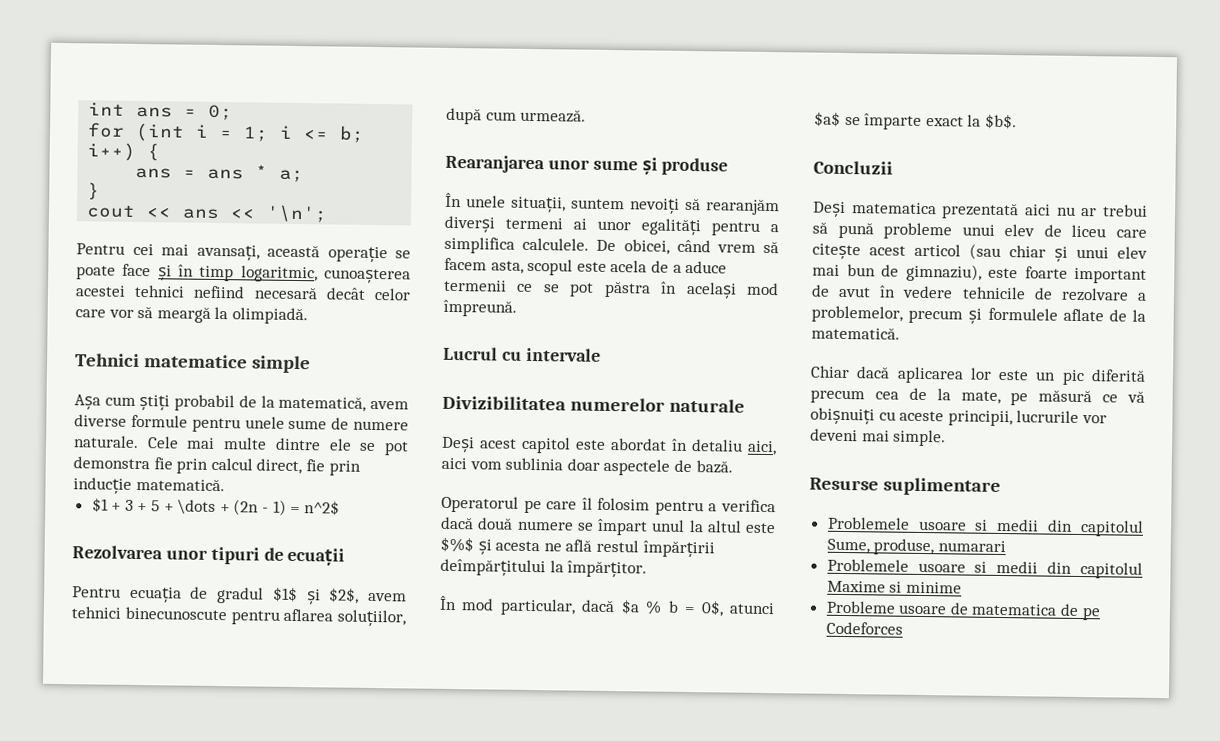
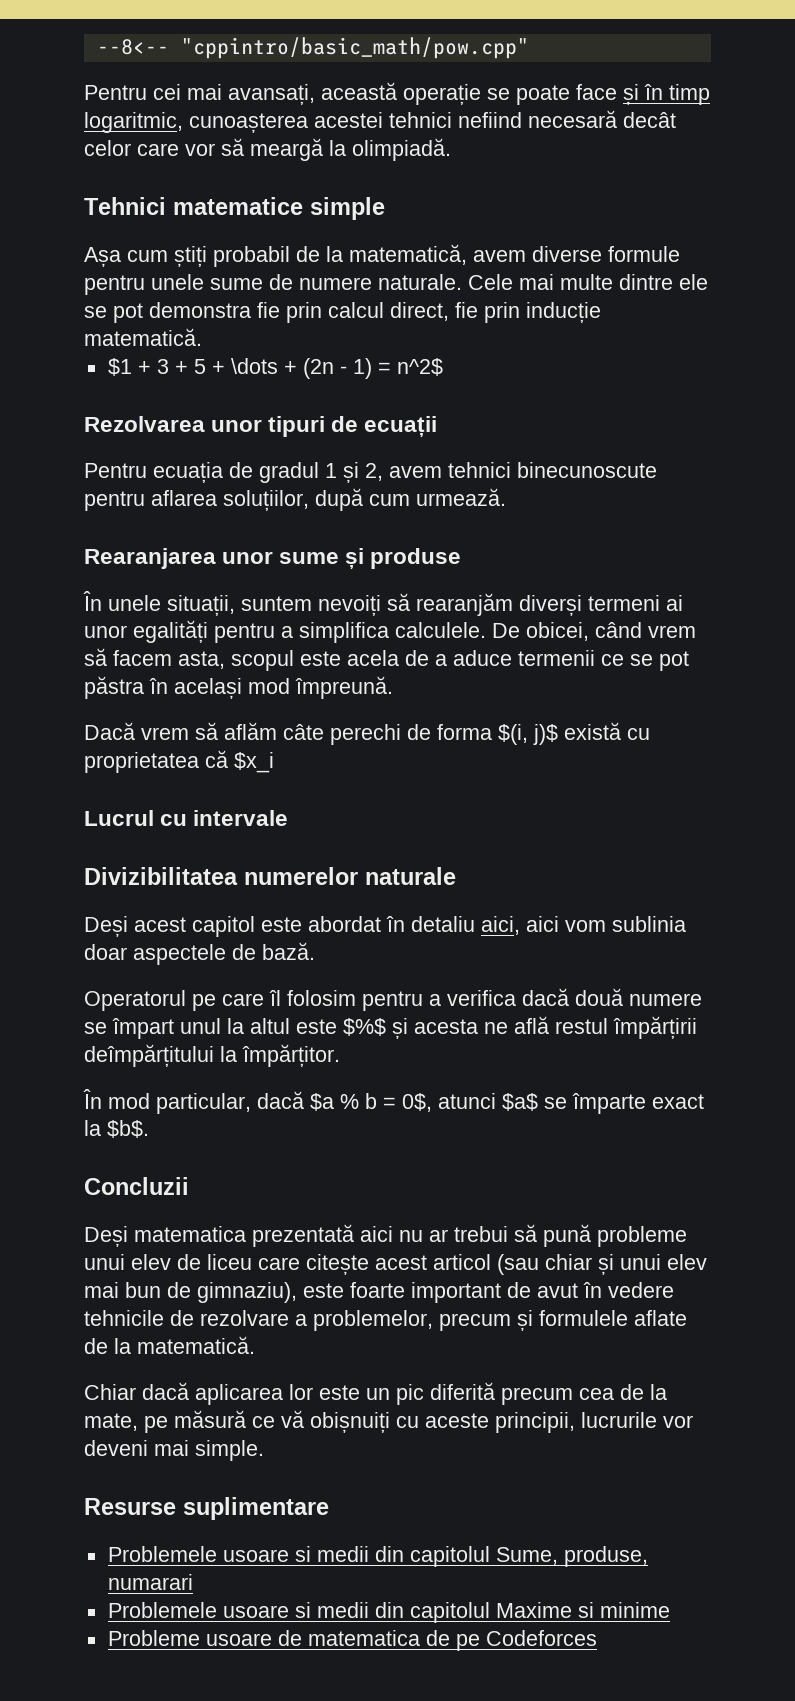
- int ans = 0;
- for (int i = 1; i <= b; i++) {
- ans = ans * a;
- }
- cout << ans << '\n';
+ --8<-- "cppintro/basic_math/pow.cpp"
- Pentru ecuația de gradul $1$ și $2$, avem tehnici binecunoscute pentru aflarea soluțiilor, după cum urmează.
+ Pentru ecuația de gradul 1 și 2, avem tehnici binecunoscute pentru aflarea soluțiilor, după cum urmează.
+ Dacă vrem să aflăm câte perechi de forma $(i, j)$ există cu proprietatea că $x_i

